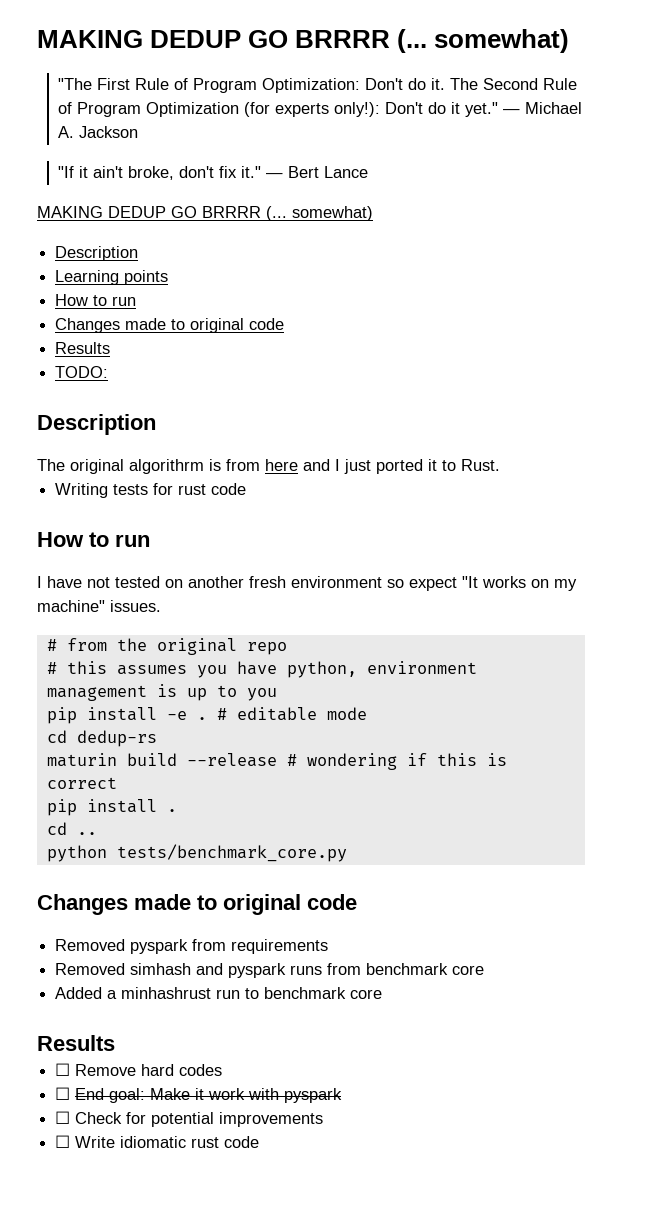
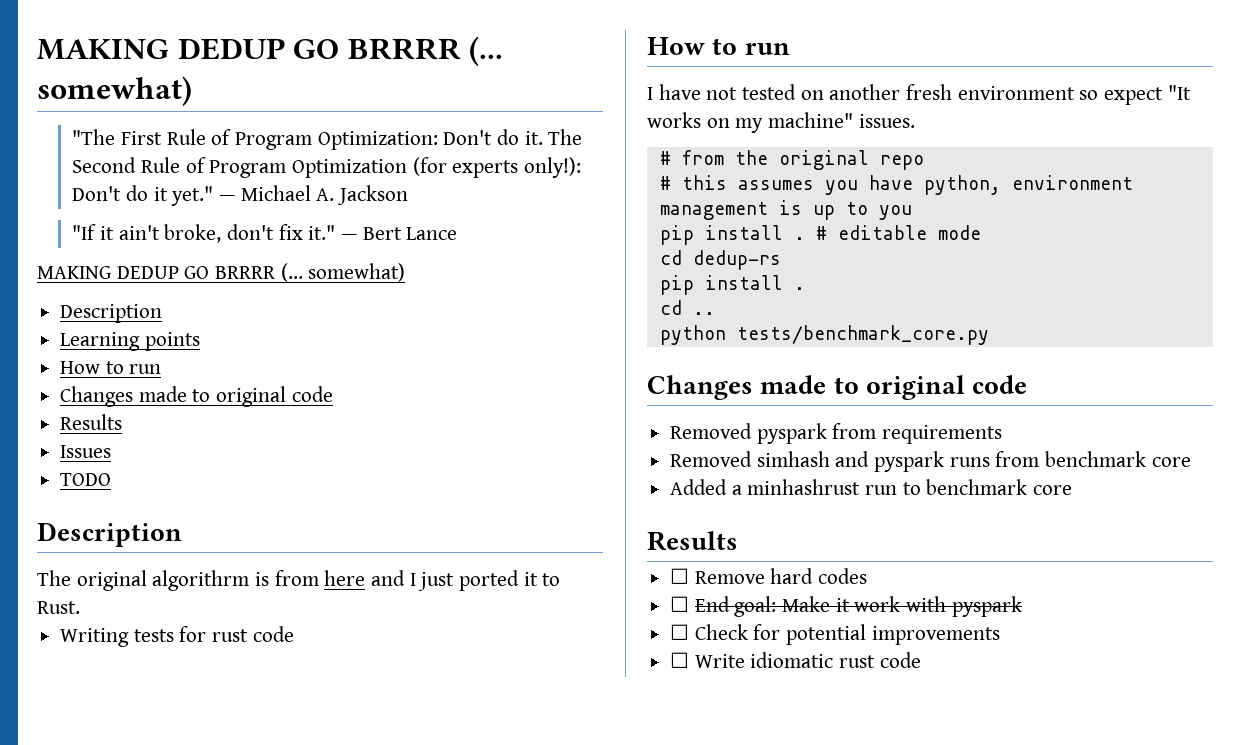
- TODO:
+ Issues
+ TODO
  # this assumes you have python, environment management is up to you
- pip install -e .
+ pip install .
- maturin build --release # wondering if this is correct

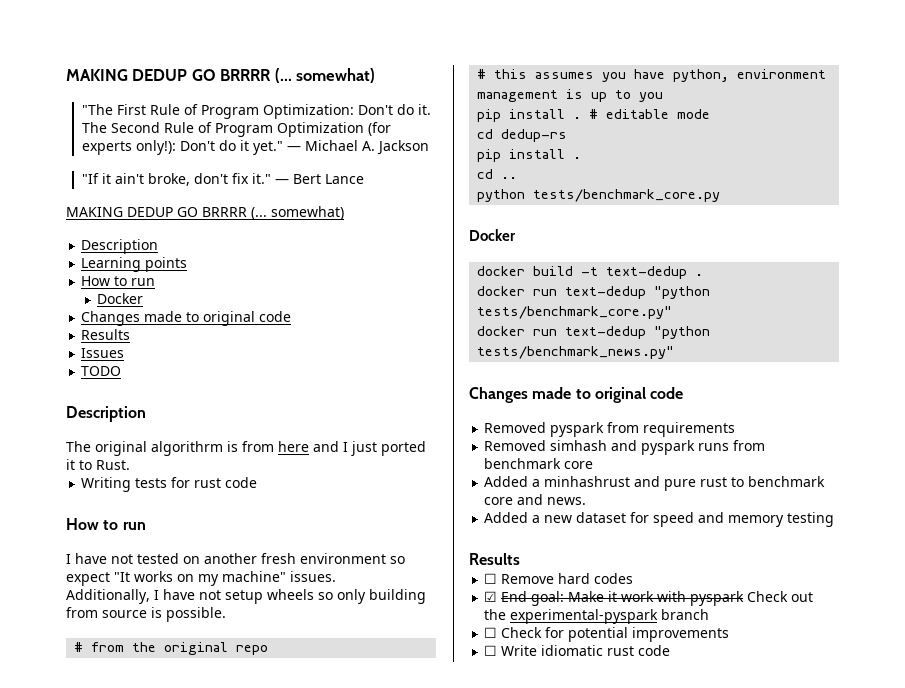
  Learning points
  How to run
+ Docker
+ Additionally, I have not setup wheels so only building from source is possible.
  python tests/benchmark_core.py
+ Docker
+ docker build -t text-dedup .
+ docker run text-dedup "python tests/benchmark_core.py"
+ docker run text-dedup "python tests/benchmark_news.py"
- Added a minhashrust run to benchmark core
+ Added a minhashrust and pure rust to benchmark core and news.
+ Added a new dataset for speed and memory testing
- ☐ End goal: Make it work with pyspark
+ ☑ End goal: Make it work with pyspark Check out the experimental-pyspark branch

